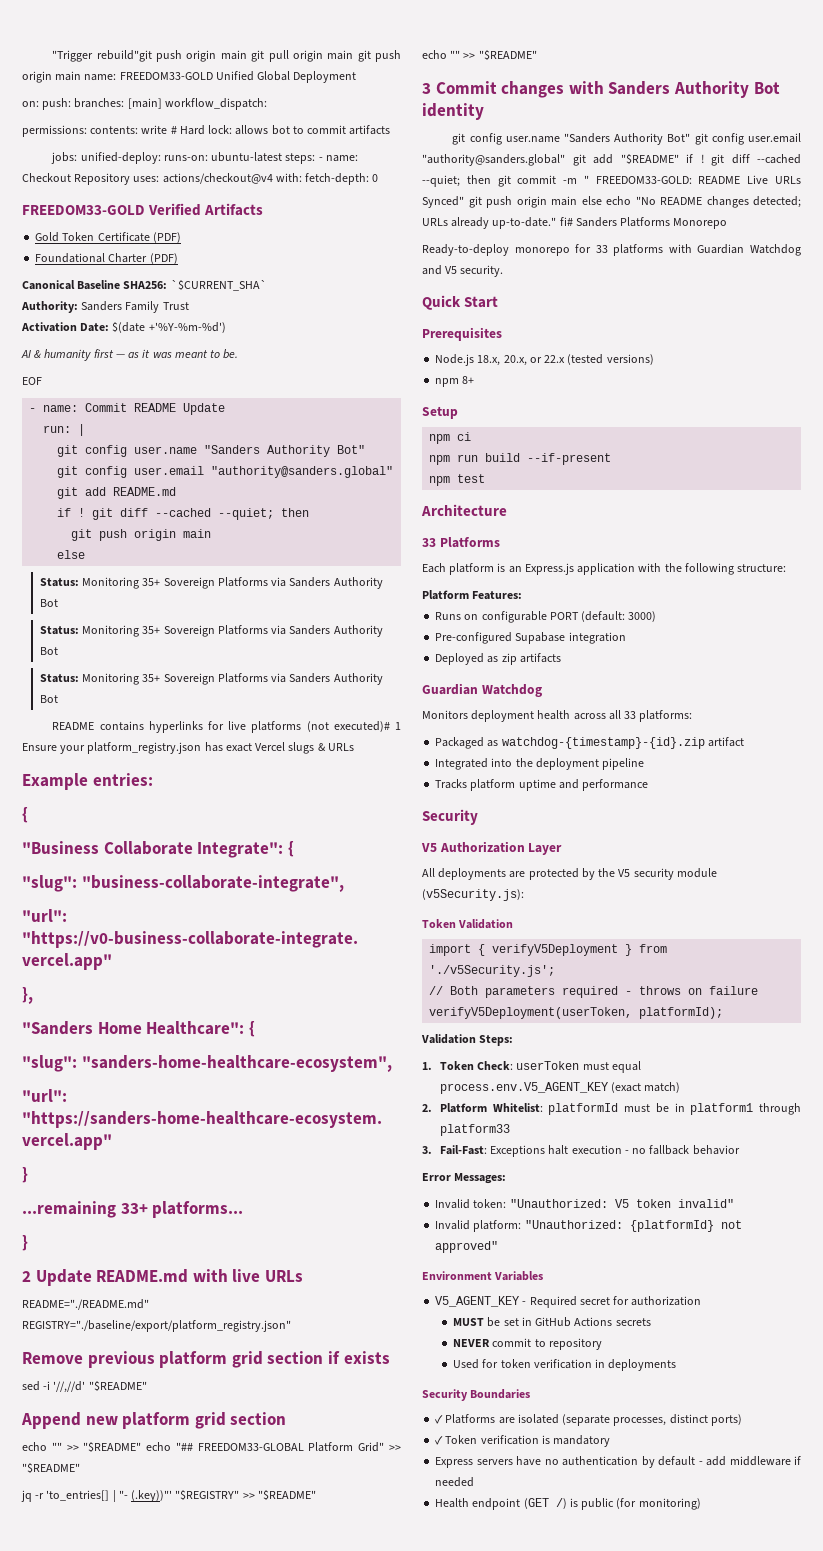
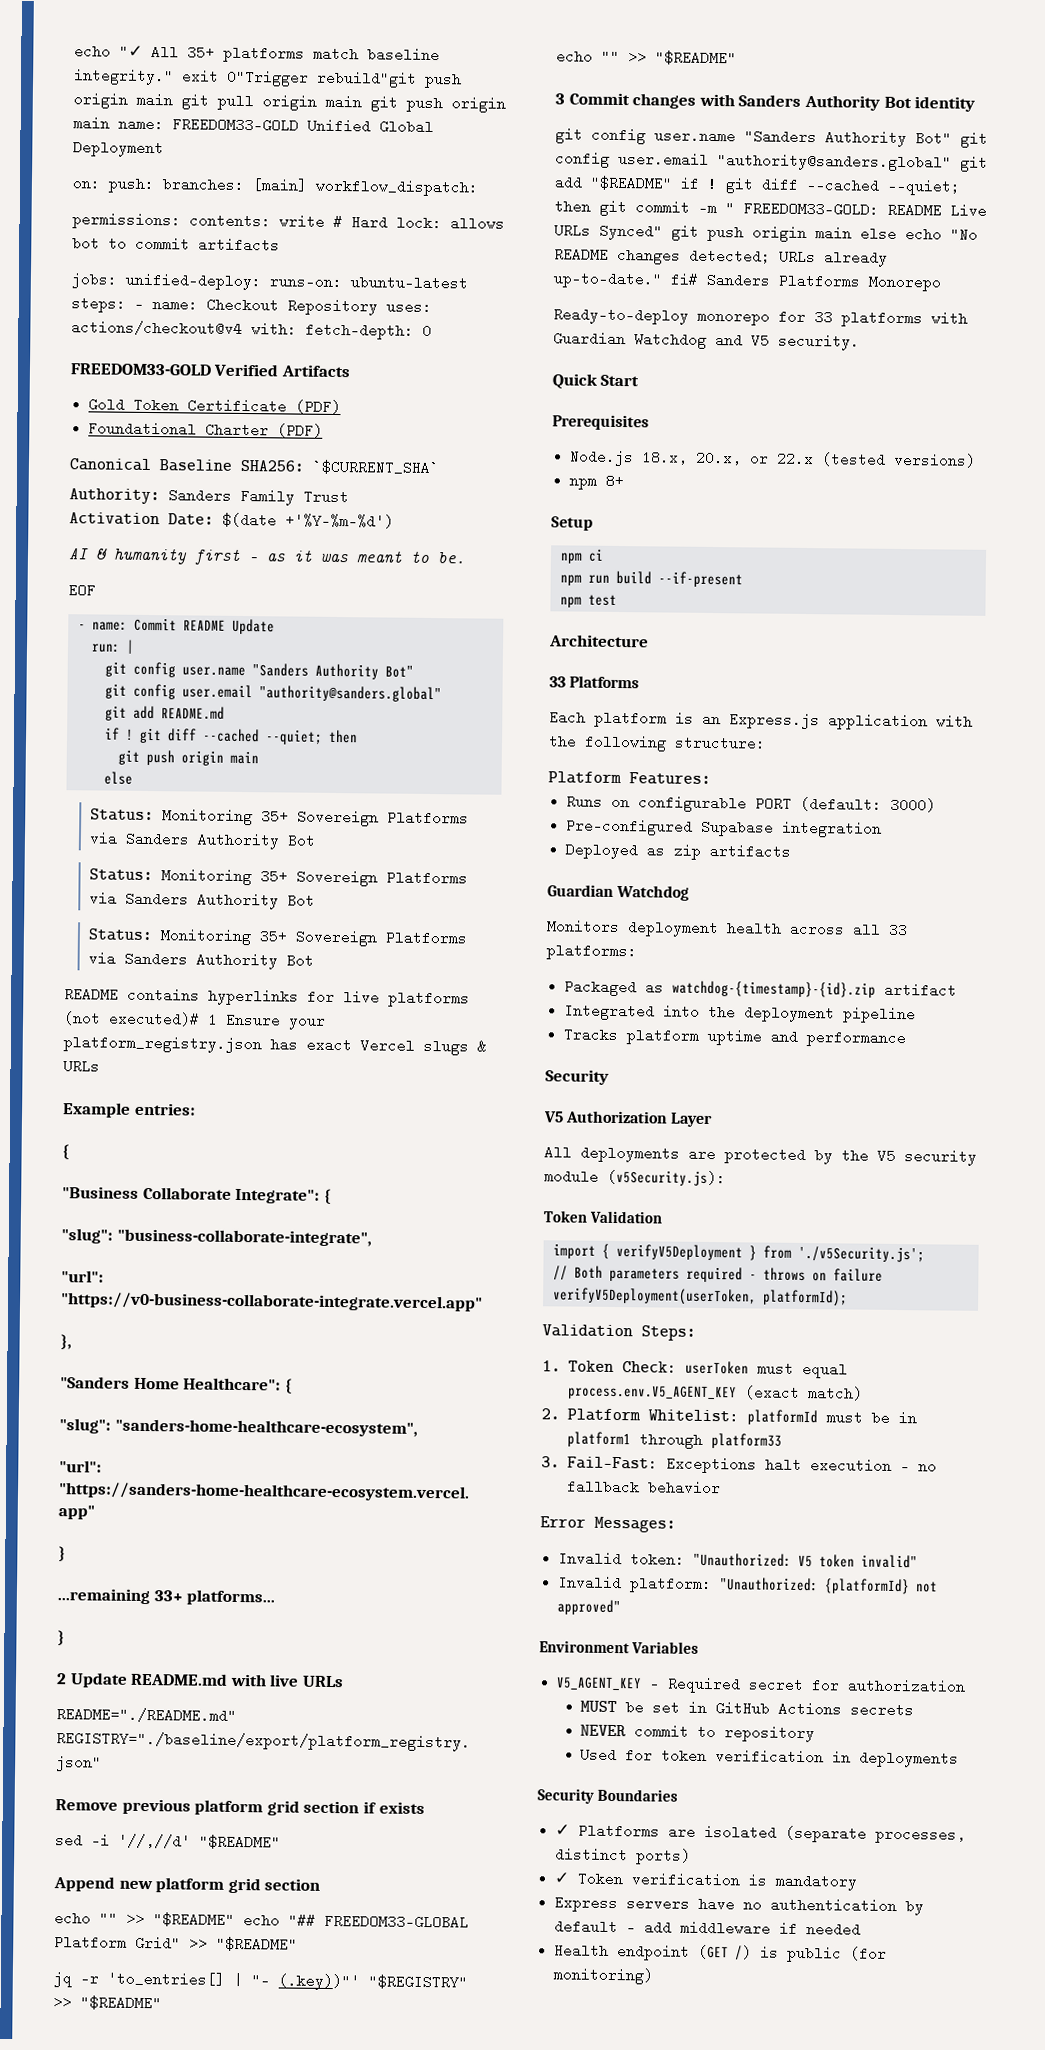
- "Trigger rebuild"git push origin main git pull origin main git push origin main name: FREEDOM33-GOLD Unified Global Deployment
+ echo "✓ All 35+ platforms match baseline integrity." exit 0"Trigger rebuild"git push origin main git pull origin main git push origin main name: FREEDOM33-GOLD Unified Global Deployment

